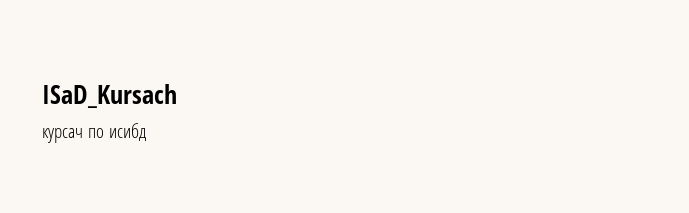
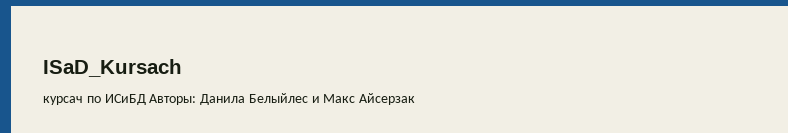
- курсач по исибд
+ курсач по ИСиБД Авторы: Данила Белыйлес и Макс Айсерзак

